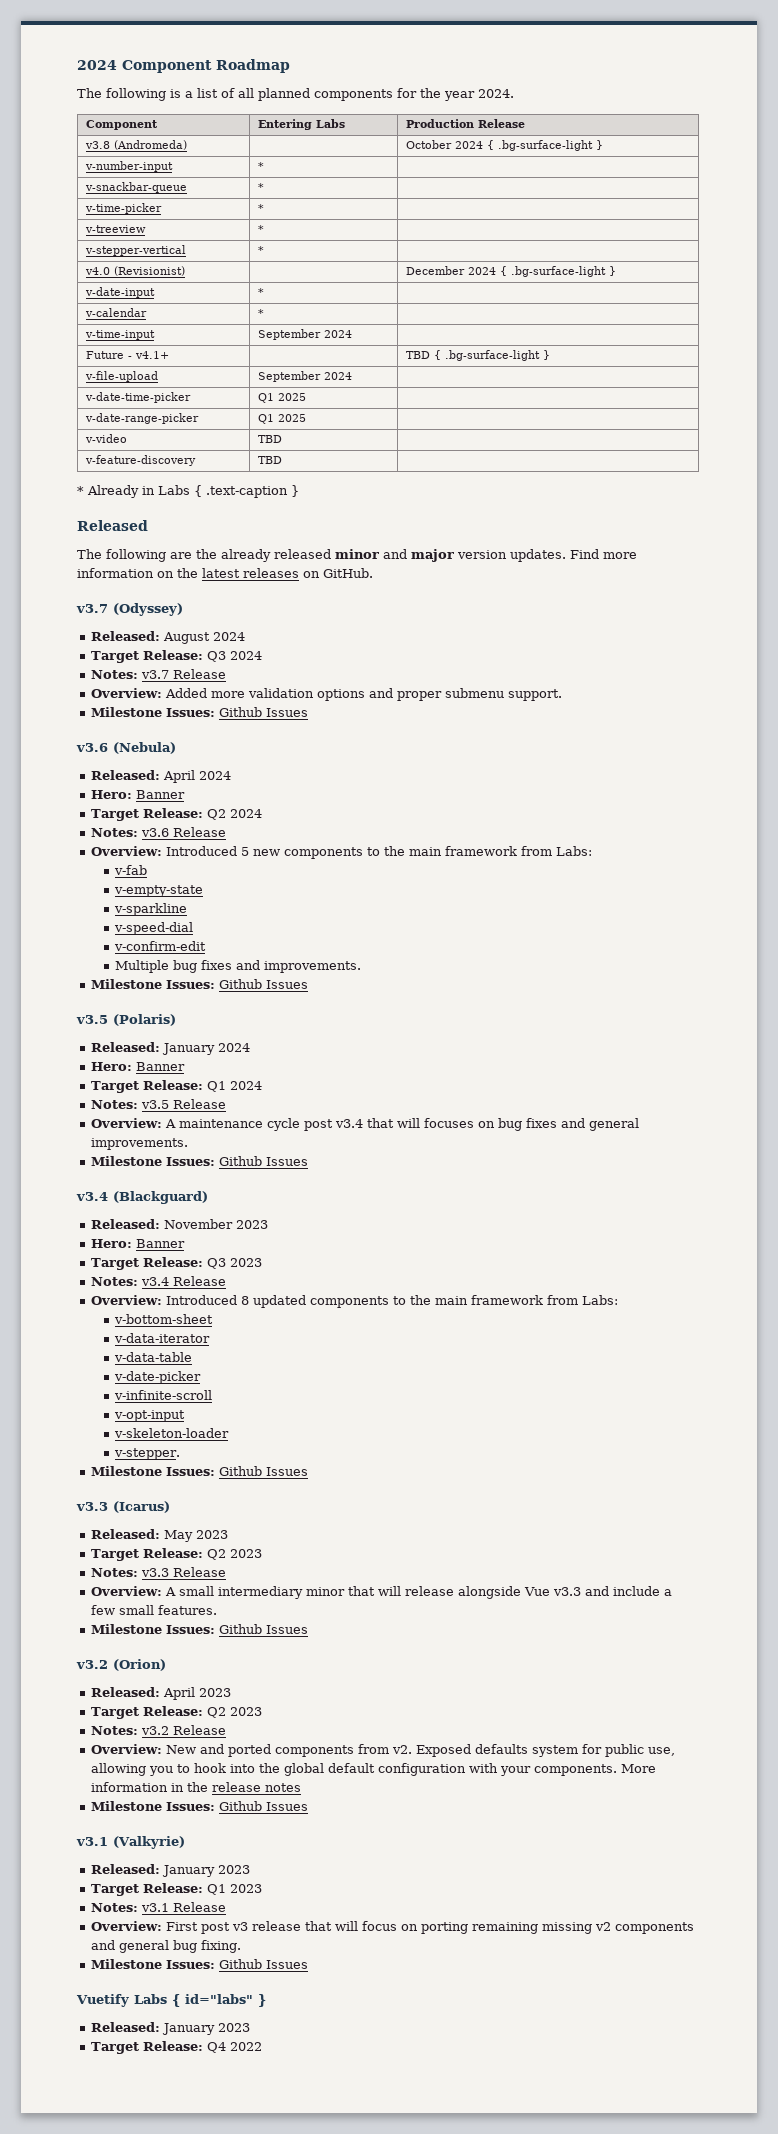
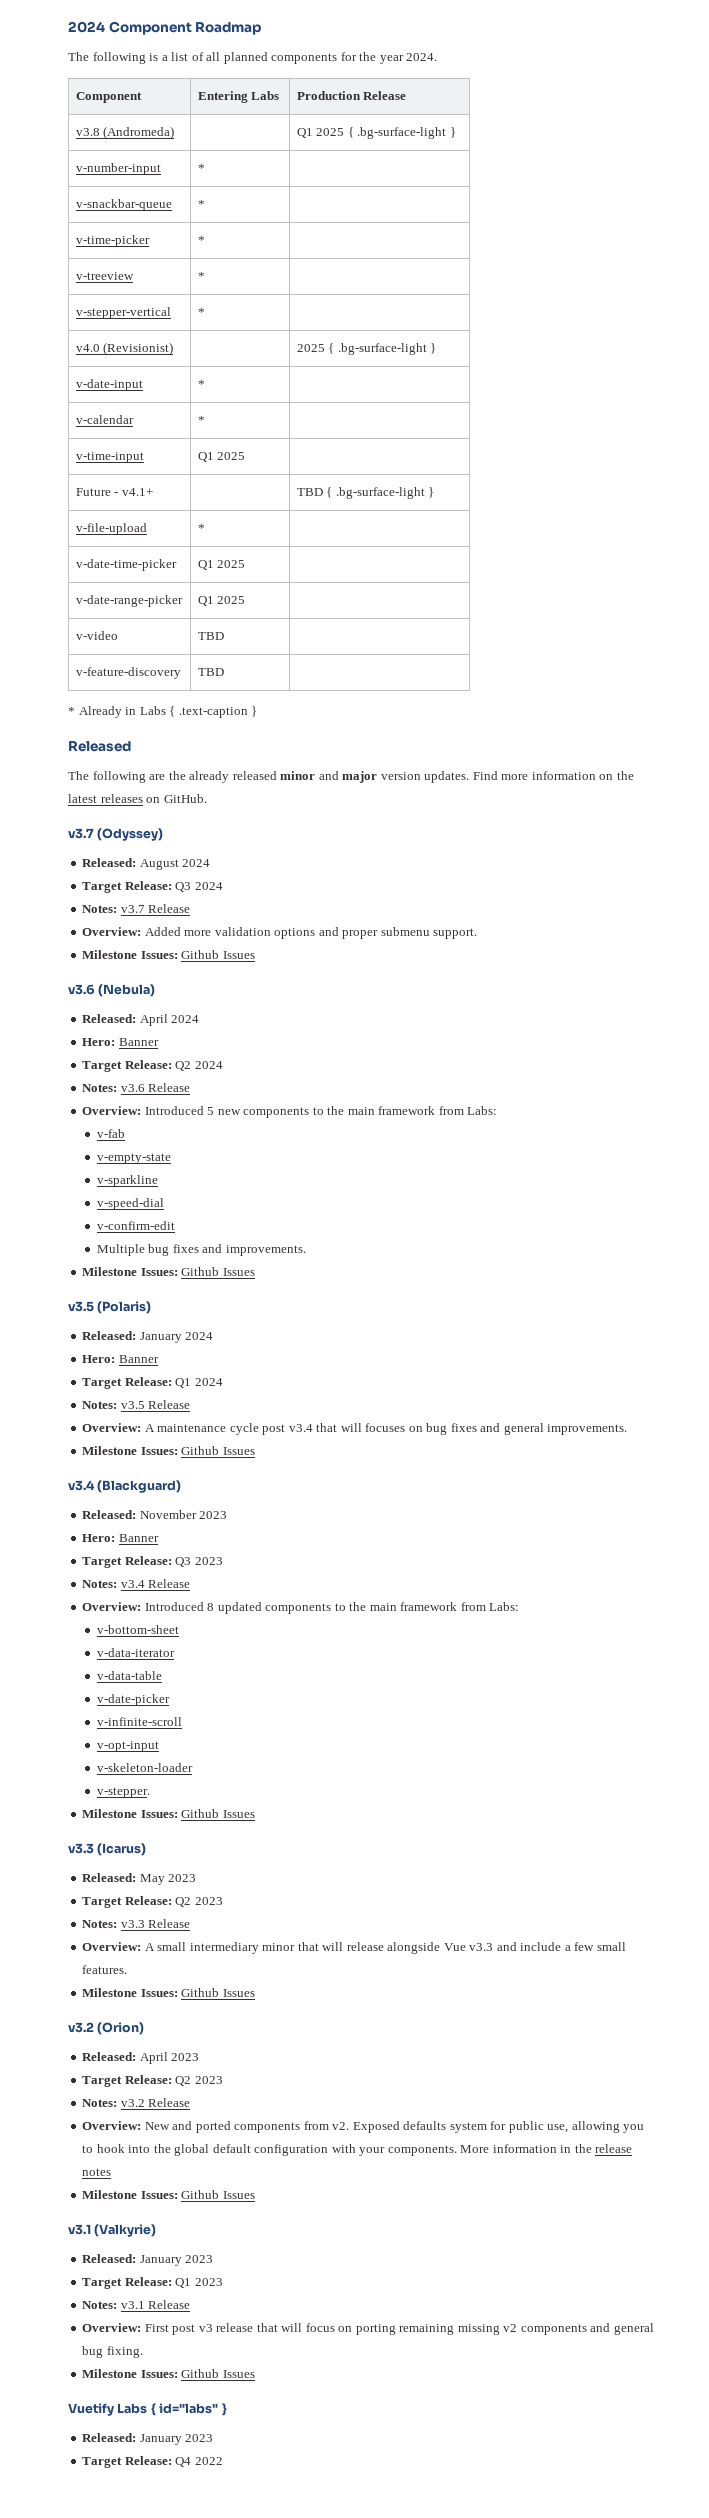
- v3.8 (Andromeda) | | October 2024 { .bg-surface-light }
+ v3.8 (Andromeda) | | Q1 2025 { .bg-surface-light }
- v4.0 (Revisionist) | | December 2024 { .bg-surface-light }
+ v4.0 (Revisionist) | | 2025 { .bg-surface-light }
- v-time-input | September 2024 |
+ v-time-input | Q1 2025 |
- v-file-upload | September 2024 |
+ v-file-upload | * |

